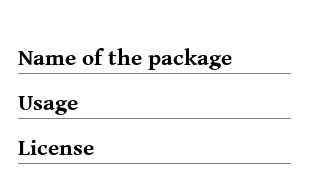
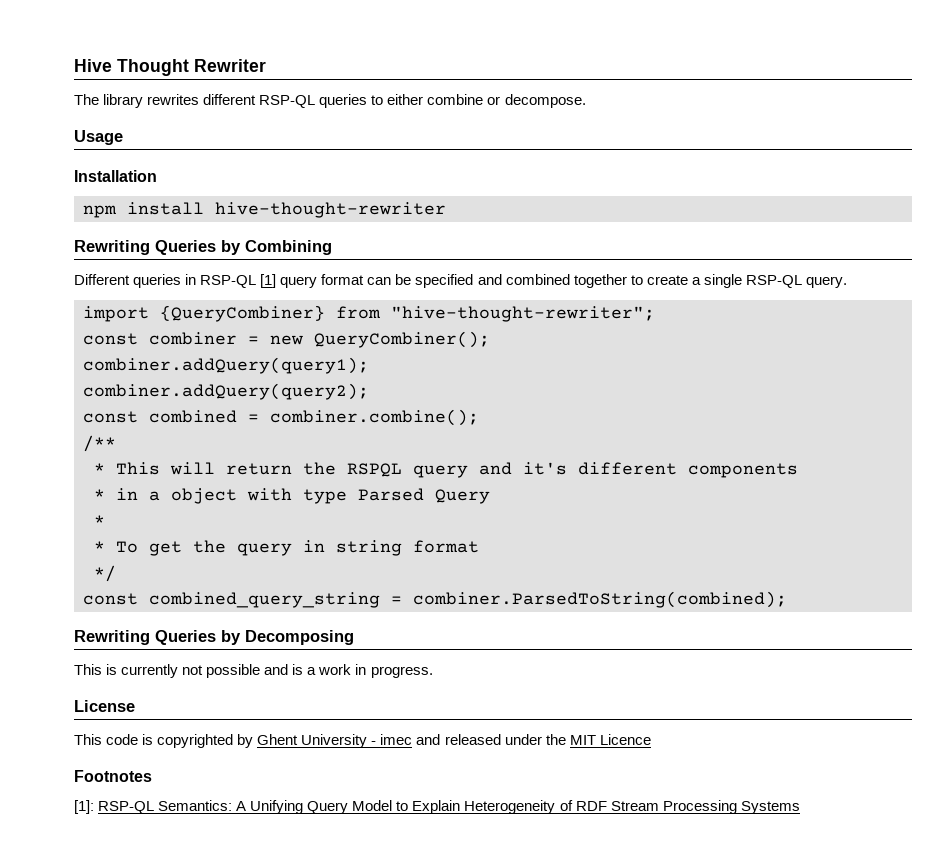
- Name of the package
+ Hive Thought Rewriter
+ The library rewrites different RSP-QL queries to either combine or decompose.
  Usage
+ Installation
+ npm install hive-thought-rewriter
+ Rewriting Queries by Combining
+ Different queries in RSP-QL [1] query format can be specified and combined together to create a single RSP-QL query.
+ import {QueryCombiner} from "hive-thought-rewriter";
+ const combiner = new QueryCombiner();
+ combiner.addQuery(query1);
+ combiner.addQuery(query2);
+ const combined = combiner.combine();
+ /**
+ * This will return the RSPQL query and it's different components
+ * in a object with type Parsed Query
+ *
+ * To get the query in string format
+ */
+ const combined_query_string = combiner.ParsedToString(combined);
+ Rewriting Queries by Decomposing
+ This is currently not possible and is a work in progress.
  License
+ This code is copyrighted by Ghent University - imec and released under the MIT Licence
+ Footnotes
+ [1]: RSP-QL Semantics: A Unifying Query Model to Explain Heterogeneity of RDF Stream Processing Systems

